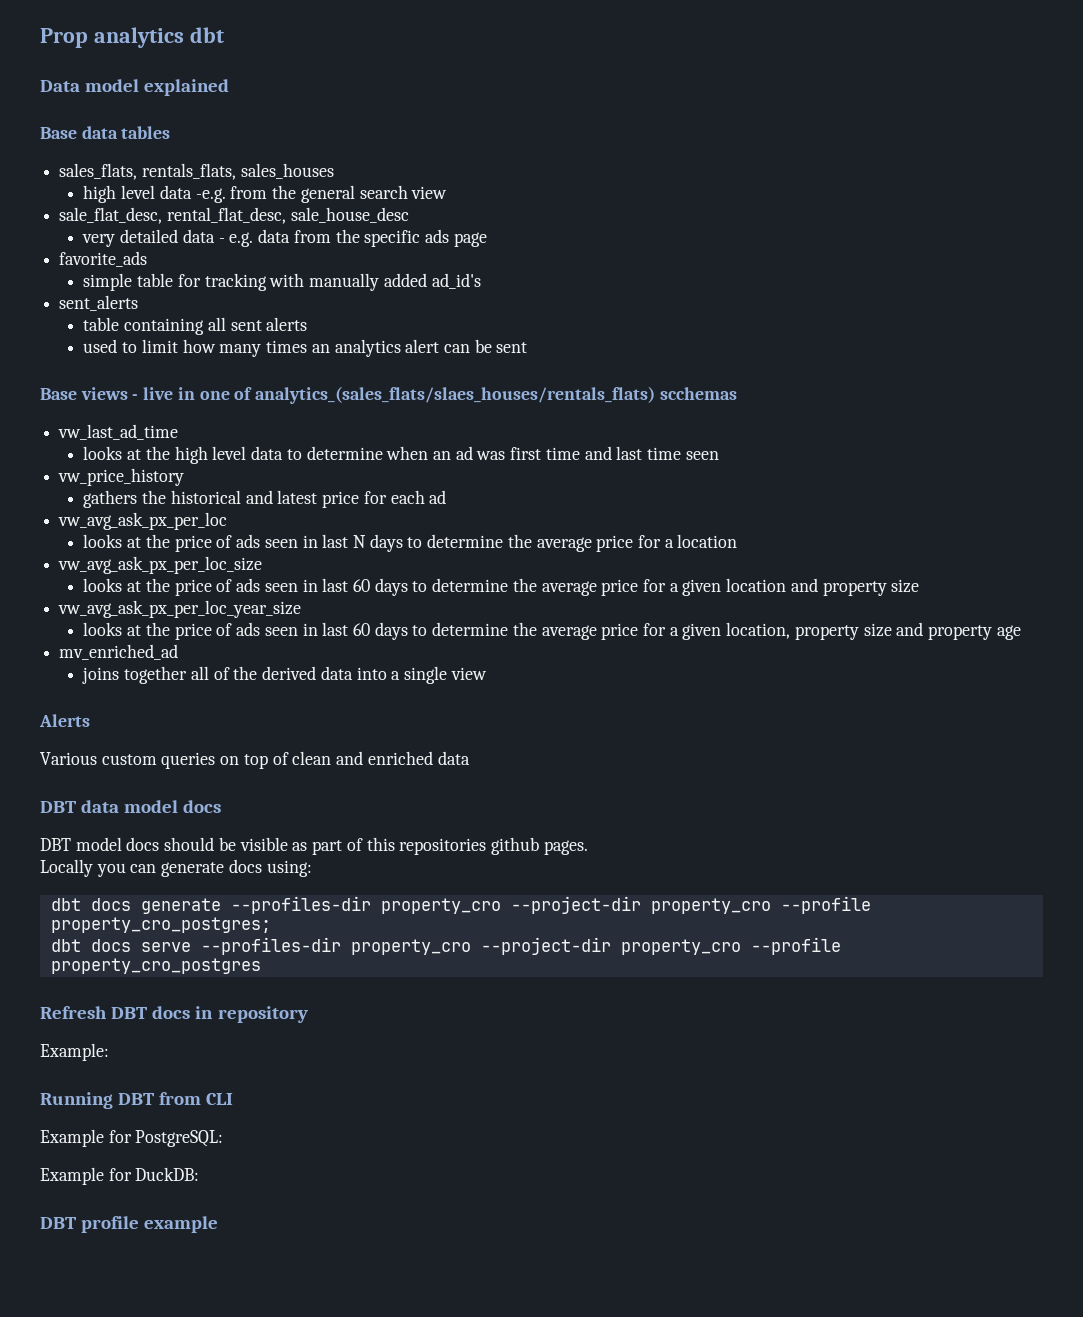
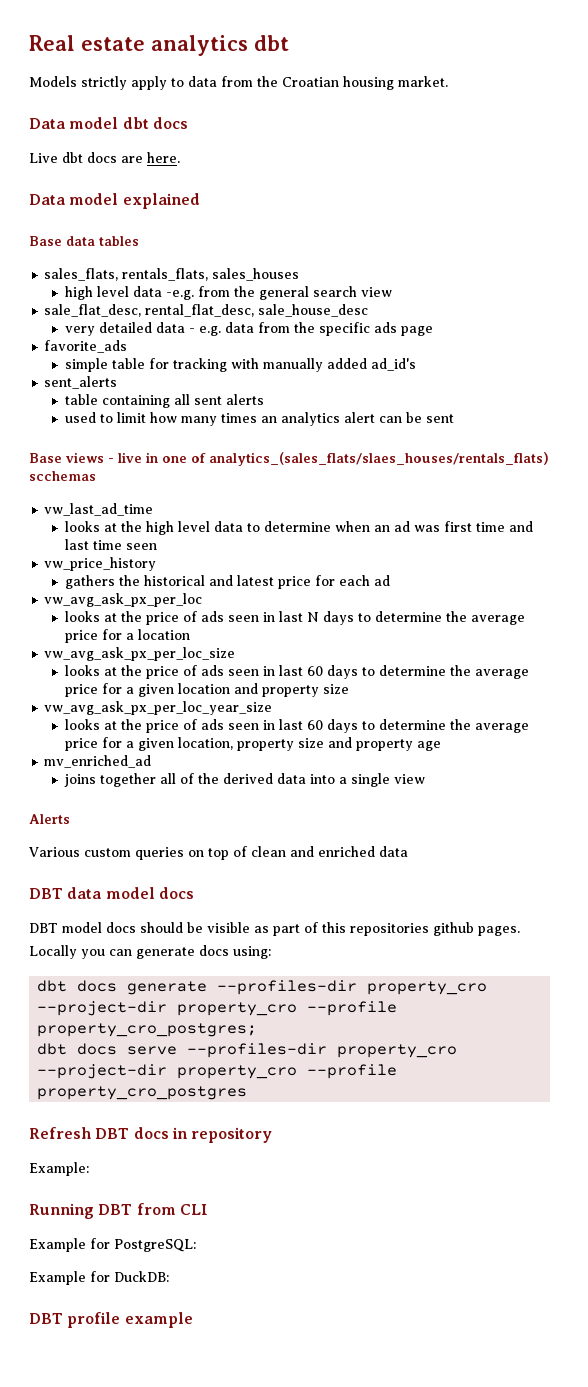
- Prop analytics dbt
+ Real estate analytics dbt
+ Models strictly apply to data from the Croatian housing market.
+ Data model dbt docs
+ Live dbt docs are here.

